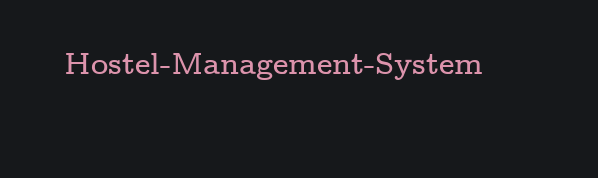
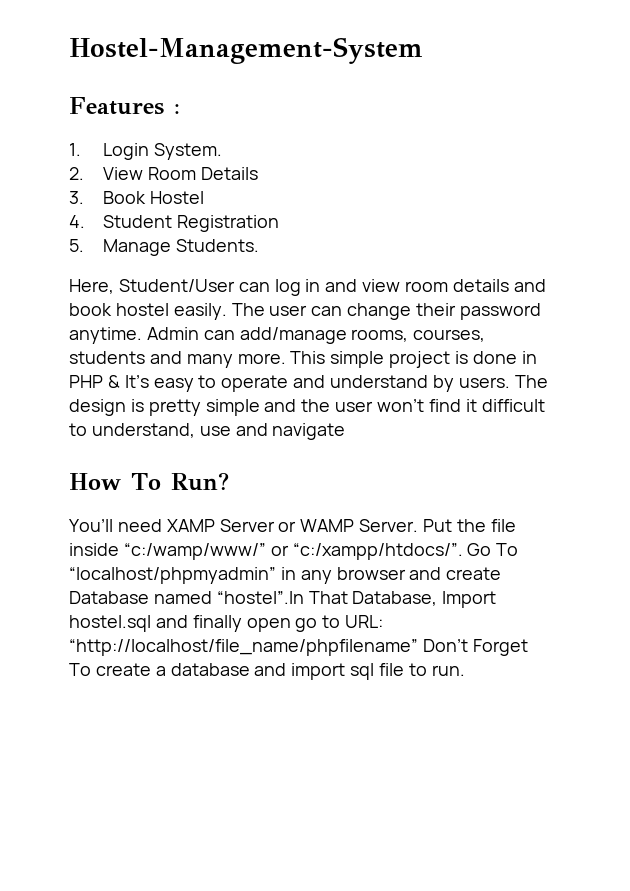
+ Features :
+ 1. Login System.
+ 2. View Room Details
+ 3. Book Hostel
+ 4. Student Registration
+ 5. Manage Students.
+ Here, Student/User can log in and view room details and book hostel easily. The user can change their password anytime. Admin can add/manage rooms, courses, students and many more. This simple project is done in PHP & It’s easy to operate and understand by users. The design is pretty simple and the user won’t find it difficult to understand, use and navigate
+ How To Run?
+ You’ll need XAMP Server or WAMP Server. Put the file inside “c:/wamp/www/” or “c:/xampp/htdocs/”. Go To “localhost/phpmyadmin” in any browser and create Database named “hostel”.In That Database, Import hostel.sql and finally open go to URL: “http://localhost/file_name/phpfilename” Don’t Forget To create a database and import sql file to run.

